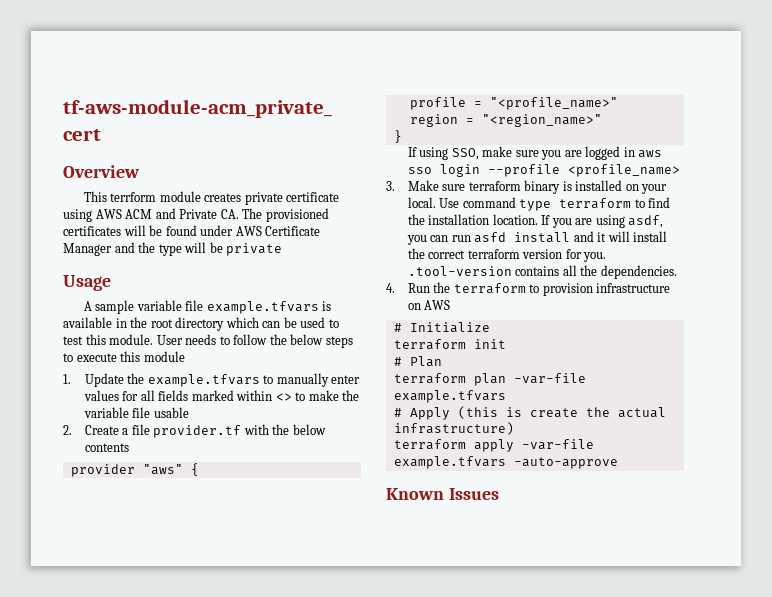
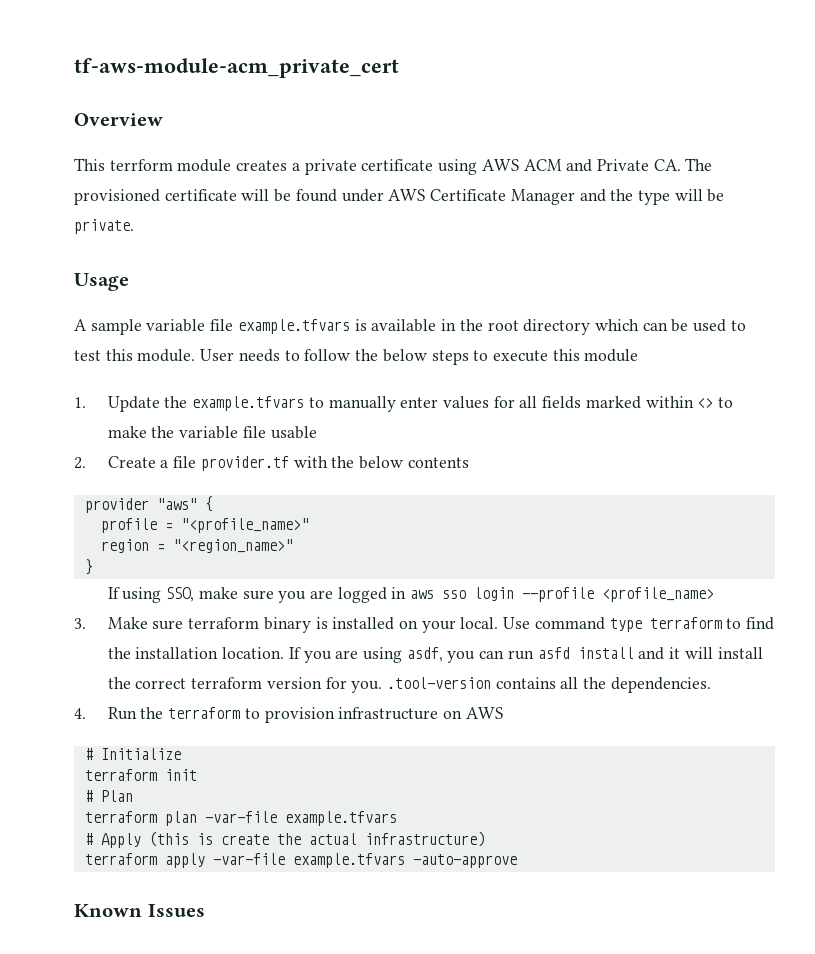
- This terrform module creates private certificate using AWS ACM and Private CA. The provisioned certificates will be found under AWS Certificate Manager and the type will be private
+ This terrform module creates a private certificate using AWS ACM and Private CA. The provisioned certificate will be found under AWS Certificate Manager and the type will be private.

